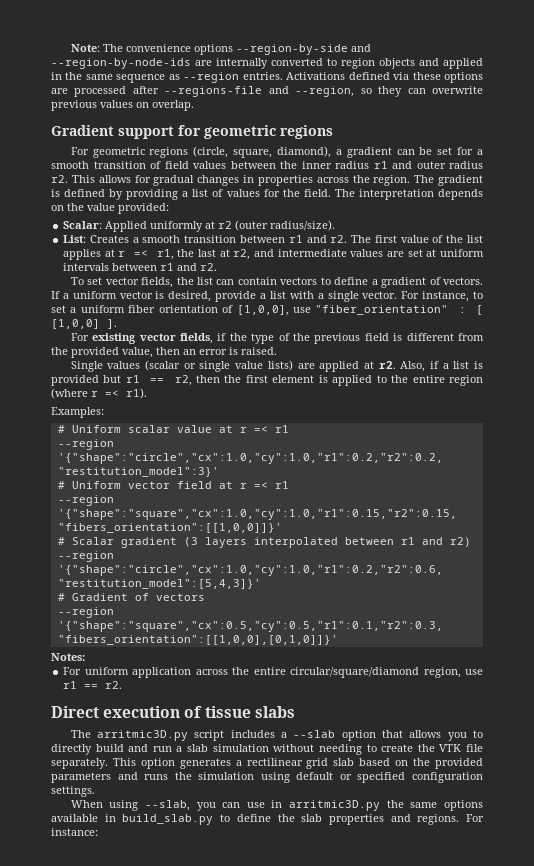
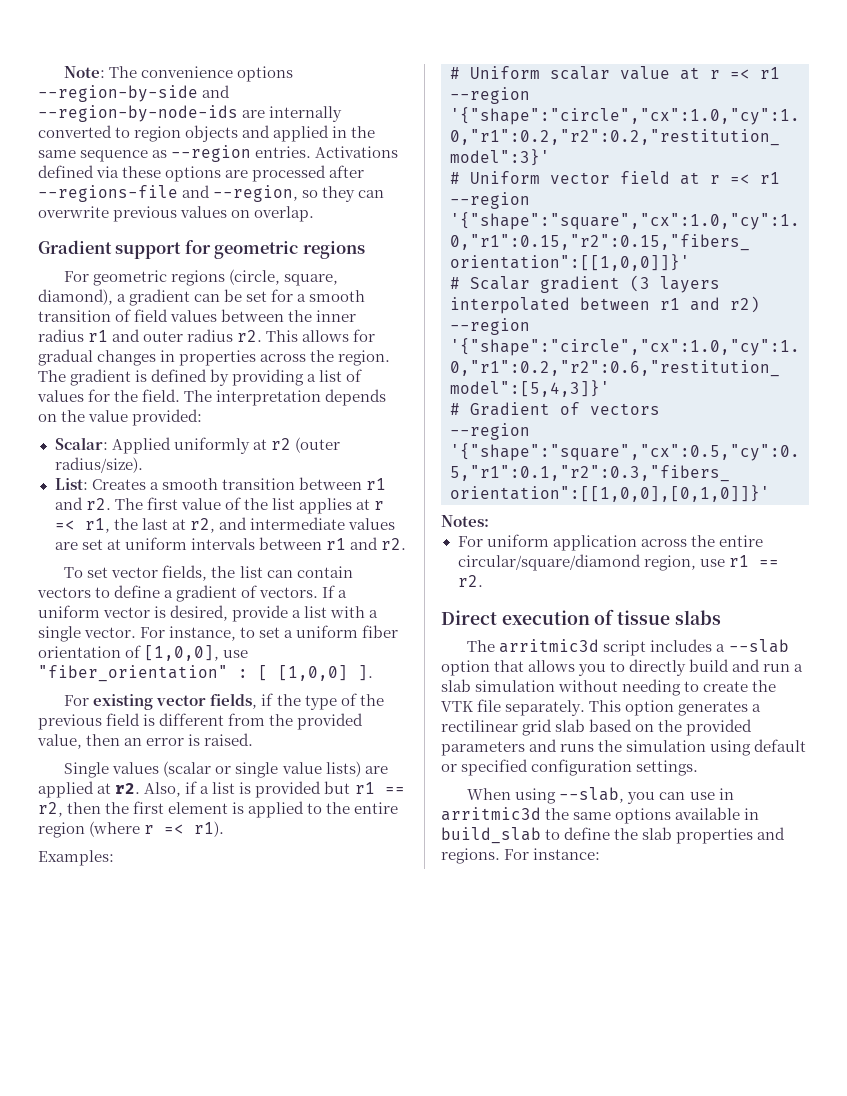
- The arritmic3D.py script includes a --slab option that allows you to directly build and run a slab simulation without needing to create the VTK file separately.
+ The arritmic3d script includes a --slab option that allows you to directly build and run a slab simulation without needing to create the VTK file separately.
- When using --slab, you can use in arritmic3D.py the same options available in build_slab.py to define the slab properties and regions.
+ When using --slab, you can use in arritmic3d the same options available in build_slab to define the slab properties and regions.

